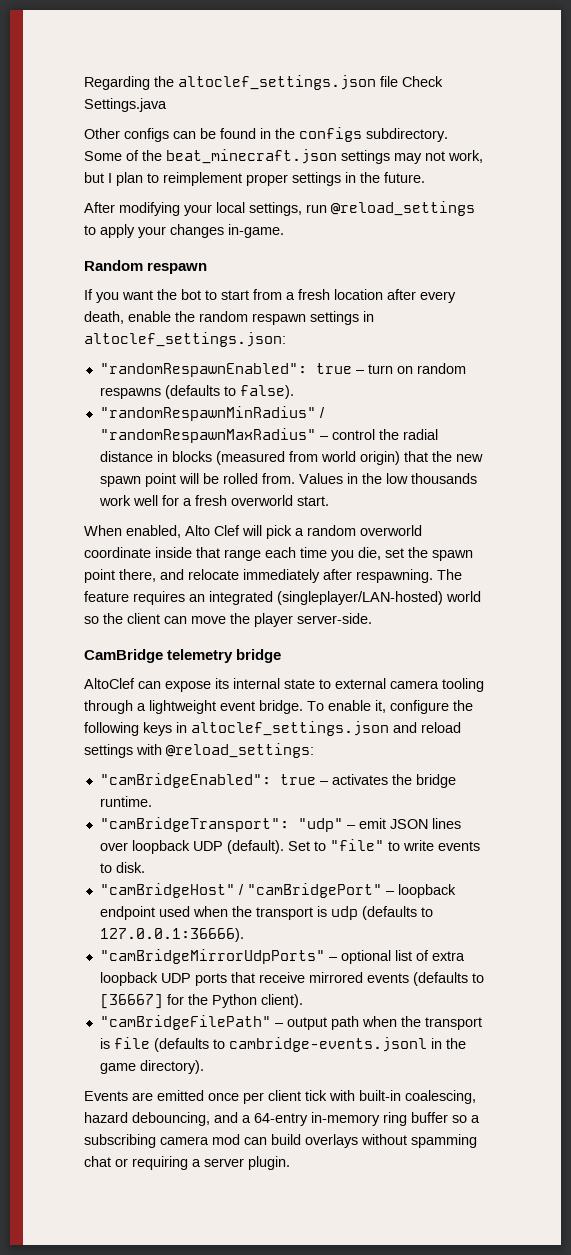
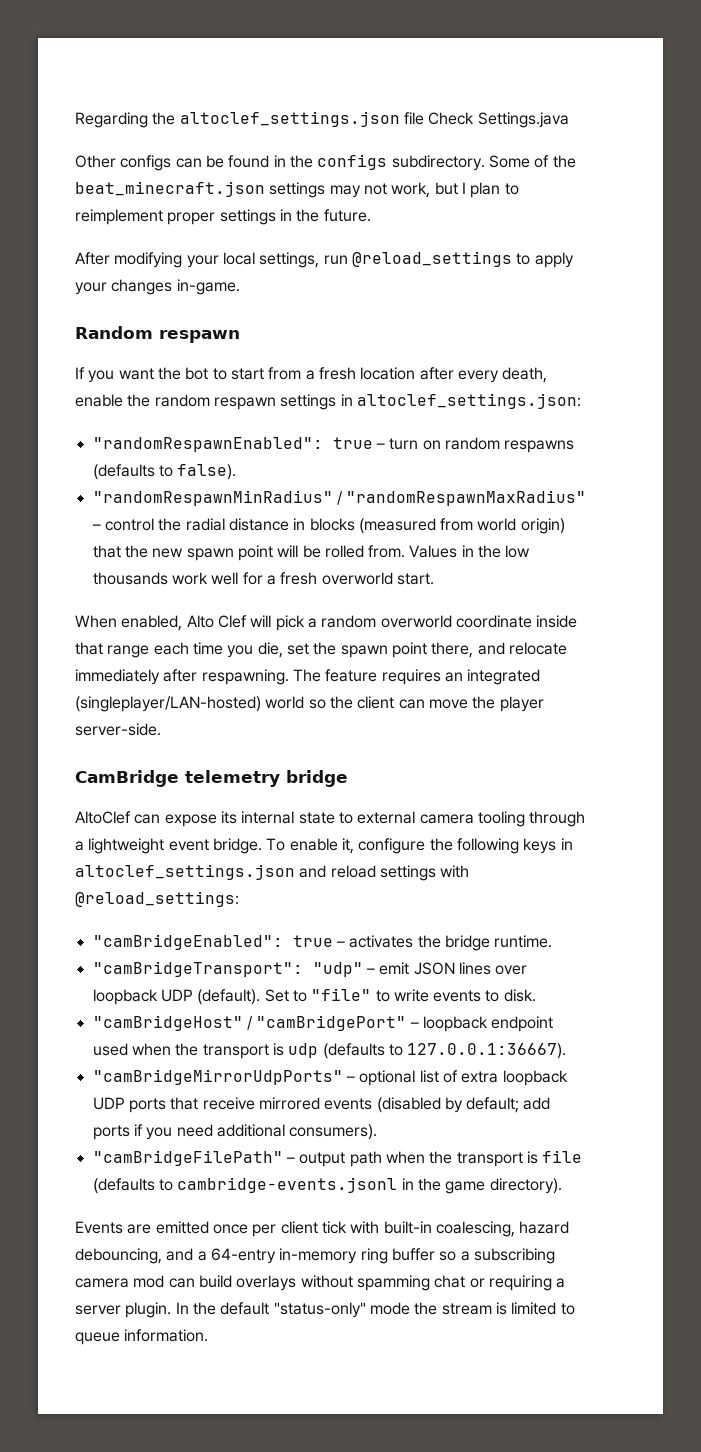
- "camBridgeHost" / "camBridgePort" – loopback endpoint used when the transport is udp (defaults to 127.0.0.1:36666).
+ "camBridgeHost" / "camBridgePort" – loopback endpoint used when the transport is udp (defaults to 127.0.0.1:36667).
- "camBridgeMirrorUdpPorts" – optional list of extra loopback UDP ports that receive mirrored events (defaults to [36667] for the Python client).
+ "camBridgeMirrorUdpPorts" – optional list of extra loopback UDP ports that receive mirrored events (disabled by default; add ports if you need additional consumers).
+ In the default "status-only" mode the stream is limited to queue information.

